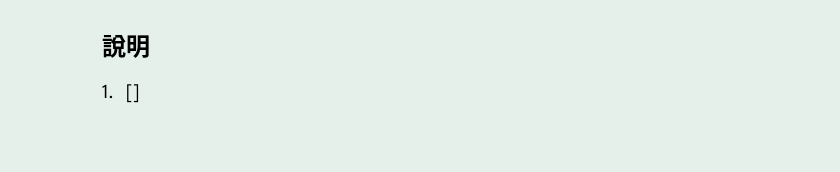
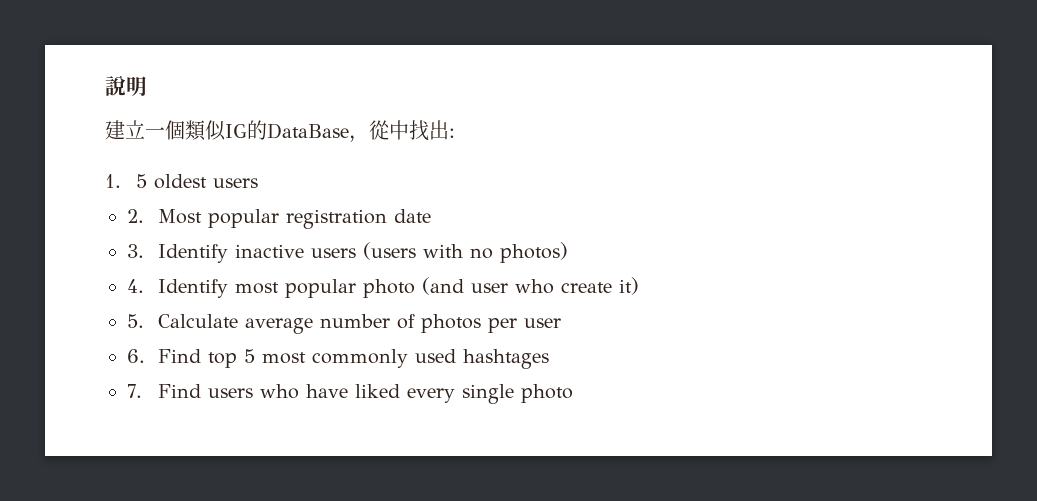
- 1. []
+ 建立一個類似IG的DataBase，從中找出:
+ 1. 5 oldest users
+ 2. Most popular registration date
+ 3. Identify inactive users (users with no photos)
+ 4. Identify most popular photo (and user who create it)
+ 5. Calculate average number of photos per user
+ 6. Find top 5 most commonly used hashtages
+ 7. Find users who have liked every single photo

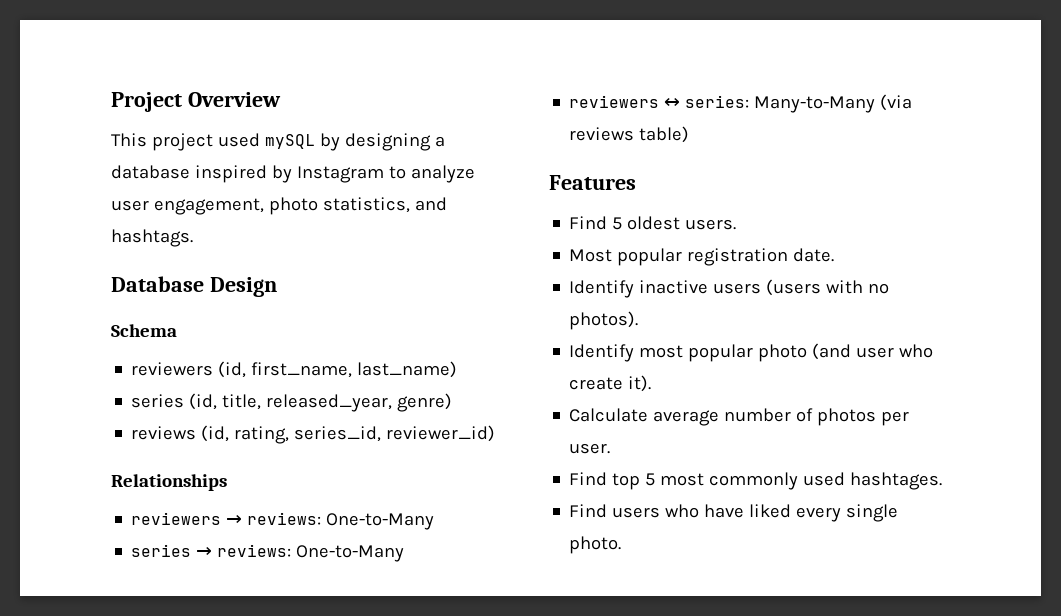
- 說明
- 建立一個類似IG的DataBase，從中找出:
- 1. 5 oldest users
- 2. Most popular registration date
- 3. Identify inactive users (users with no photos)
- 4. Identify most popular photo (and user who create it)
- 5. Calculate average number of photos per user
- 6. Find top 5 most commonly used hashtages
- 7. Find users who have liked every single photo
+ Project Overview
+ This project used mySQL by designing a database inspired by Instagram to analyze user engagement, photo statistics, and hashtags.
+ Database Design
+ Schema
+ reviewers (id, first_name, last_name)
+ series (id, title, released_year, genre)
+ reviews (id, rating, series_id, reviewer_id)
+ Relationships
+ reviewers → reviews: One-to-Many
+ series → reviews: One-to-Many
+ reviewers ↔ series: Many-to-Many (via reviews table)
+ Features
+ Find 5 oldest users.
+ Most popular registration date.
+ Identify inactive users (users with no photos).
+ Identify most popular photo (and user who create it).
+ Calculate average number of photos per user.
+ Find top 5 most commonly used hashtages.
+ Find users who have liked every single photo.

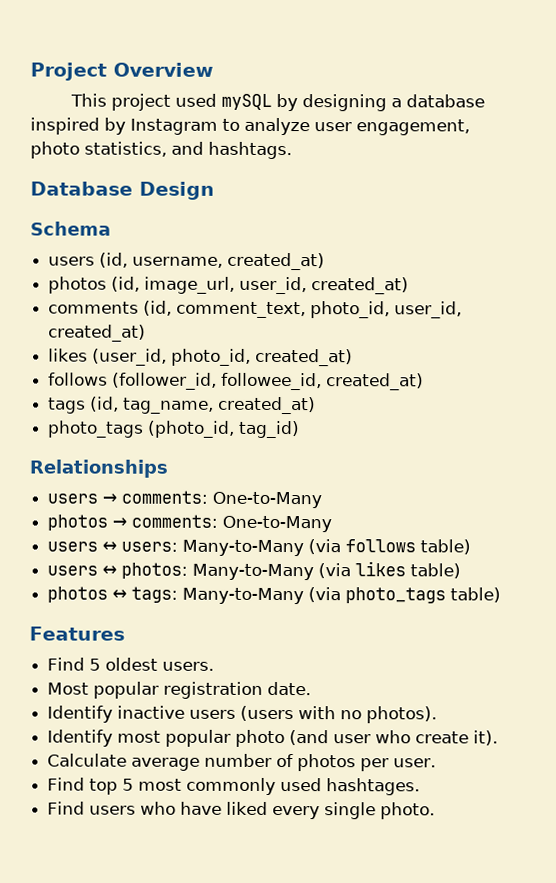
- reviewers (id, first_name, last_name)
- series (id, title, released_year, genre)
- reviews (id, rating, series_id, reviewer_id)
+ users (id, username, created_at)
+ photos (id, image_url, user_id, created_at)
+ comments (id, comment_text, photo_id, user_id, created_at)
+ likes (user_id, photo_id, created_at)
+ follows (follower_id, followee_id, created_at)
+ tags (id, tag_name, created_at)
+ photo_tags (photo_id, tag_id)
  Relationships
- reviewers → reviews: One-to-Many
- series → reviews: One-to-Many
- reviewers ↔ series: Many-to-Many (via reviews table)
+ users → comments: One-to-Many
+ photos → comments: One-to-Many
+ users ↔ users: Many-to-Many (via follows table)
+ users ↔ photos: Many-to-Many (via likes table)
+ photos ↔ tags: Many-to-Many (via photo_tags table)

